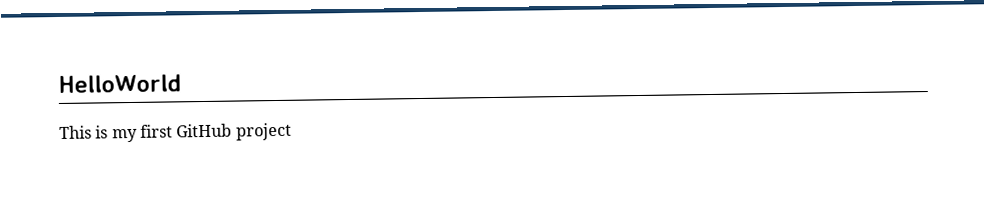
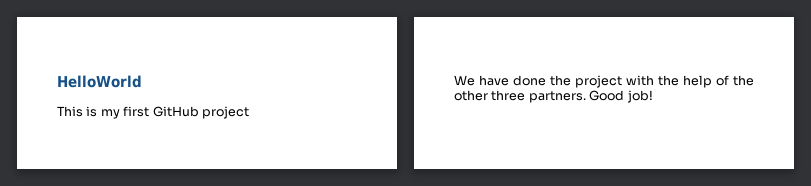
+ We have done the project with the help of the other three partners. Good job!

